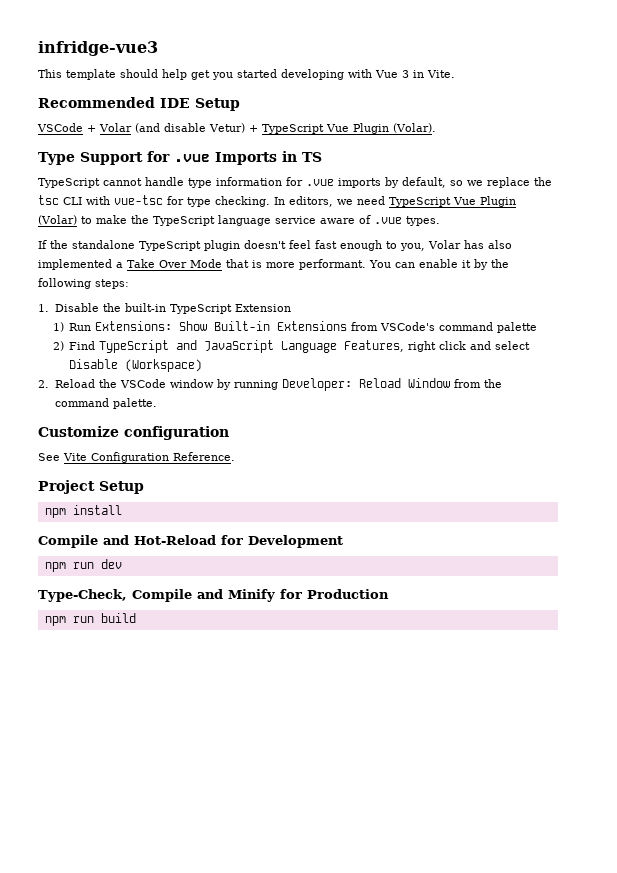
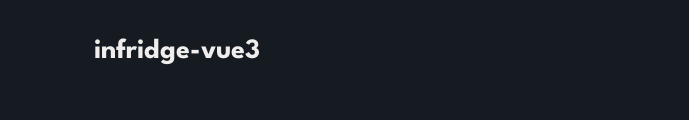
- This template should help get you started developing with Vue 3 in Vite.
- Recommended IDE Setup
- VSCode + Volar (and disable Vetur) + TypeScript Vue Plugin (Volar).
- Type Support for .vue Imports in TS
- TypeScript cannot handle type information for .vue imports by default, so we replace the tsc CLI with vue-tsc for type checking. In editors, we need TypeScript Vue Plugin (Volar) to make the TypeScript language service aware of .vue types.
- If the standalone TypeScript plugin doesn't feel fast enough to you, Volar has also implemented a Take Over Mode that is more performant. You can enable it by the following steps:
- 1. Disable the built-in TypeScript Extension
- 1) Run Extensions: Show Built-in Extensions from VSCode's command palette
- 2) Find TypeScript and JavaScript Language Features, right click and select Disable (Workspace)
- 2. Reload the VSCode window by running Developer: Reload Window from the command palette.
- Customize configuration
- See Vite Configuration Reference.
- Project Setup
- npm install
- Compile and Hot-Reload for Development
- npm run dev
- Type-Check, Compile and Minify for Production
- npm run build

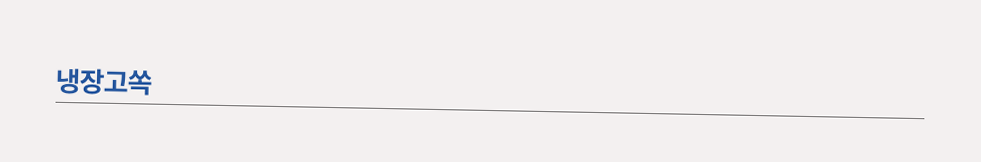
- infridge-vue3
+ 냉장고쏙

